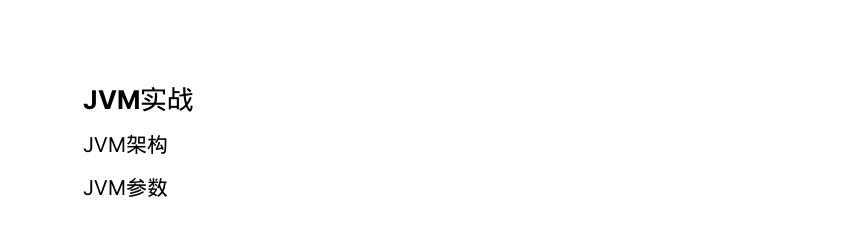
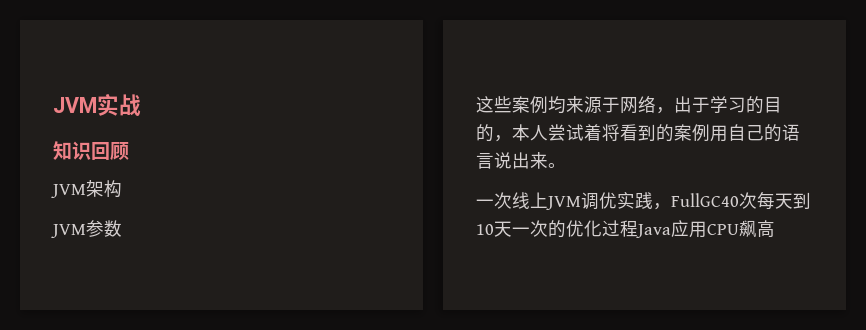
+ 知识回顾
+ 这些案例均来源于网络，出于学习的目的，本人尝试着将看到的案例用自己的语言说出来。
+ 一次线上JVM调优实践，FullGC40次每天到10天一次的优化过程Java应用CPU飙高

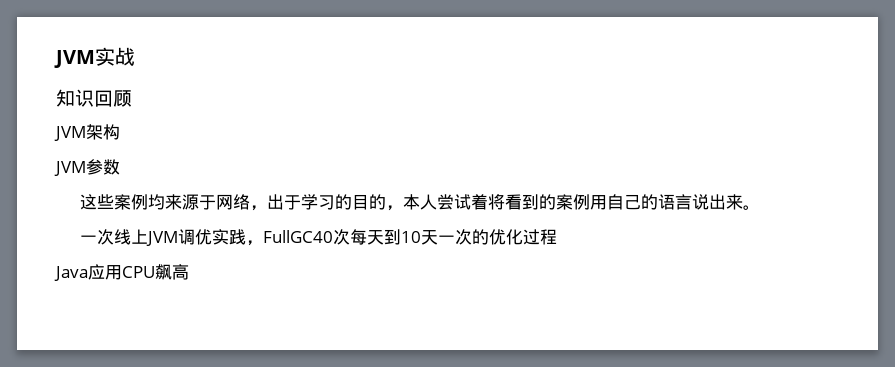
- 一次线上JVM调优实践，FullGC40次每天到10天一次的优化过程Java应用CPU飙高
+ 一次线上JVM调优实践，FullGC40次每天到10天一次的优化过程
+ Java应用CPU飙高

